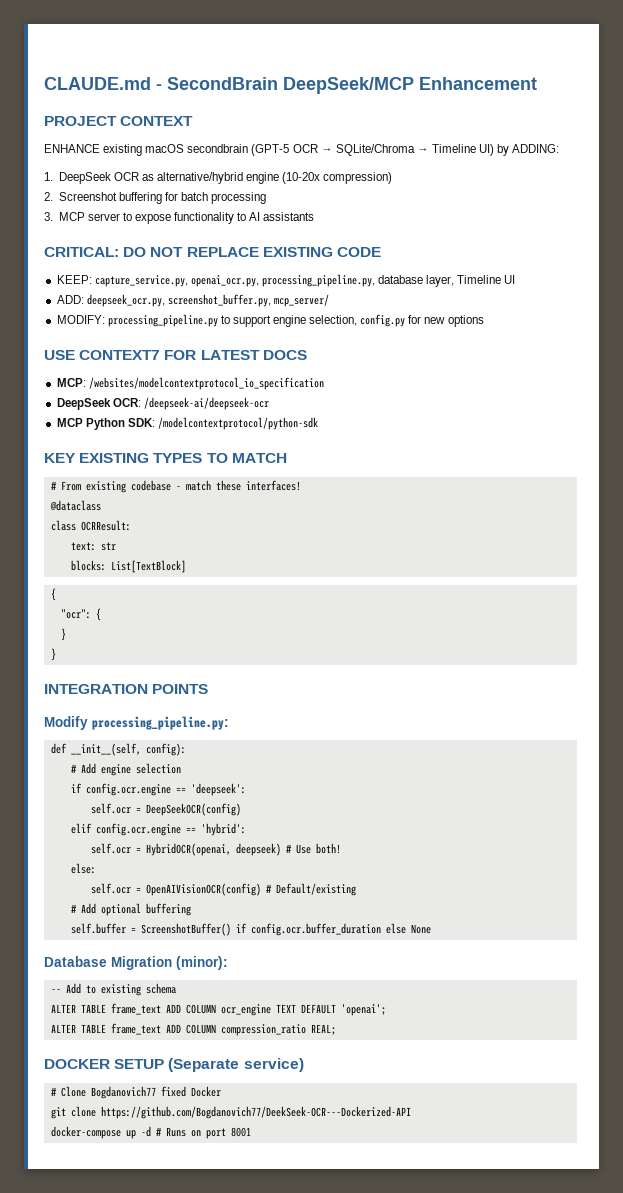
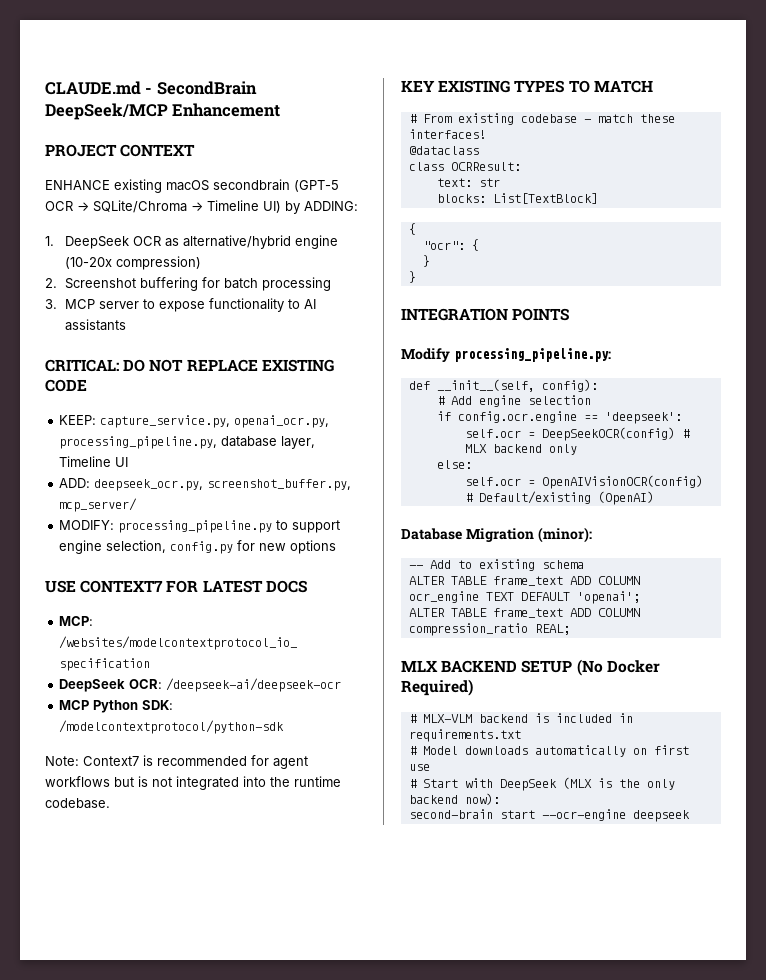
+ Note: Context7 is recommended for agent workflows but is not integrated into the runtime codebase.
- self.ocr = DeepSeekOCR(config)
- elif config.ocr.engine == 'hybrid':
- self.ocr = HybridOCR(openai, deepseek) # Use both!
+ self.ocr = DeepSeekOCR(config) # MLX backend only
- self.ocr = OpenAIVisionOCR(config) # Default/existing
- # Add optional buffering
- self.buffer = ScreenshotBuffer() if config.ocr.buffer_duration else None
+ self.ocr = OpenAIVisionOCR(config) # Default/existing (OpenAI)
- DOCKER SETUP (Separate service)
- # Clone Bogdanovich77 fixed Docker
- git clone https://github.com/Bogdanovich77/DeekSeek-OCR---Dockerized-API
- docker-compose up -d # Runs on port 8001
+ MLX BACKEND SETUP (No Docker Required)
+ # MLX-VLM backend is included in requirements.txt
+ # Model downloads automatically on first use
+ # Start with DeepSeek (MLX is the only backend now):
+ second-brain start --ocr-engine deepseek

